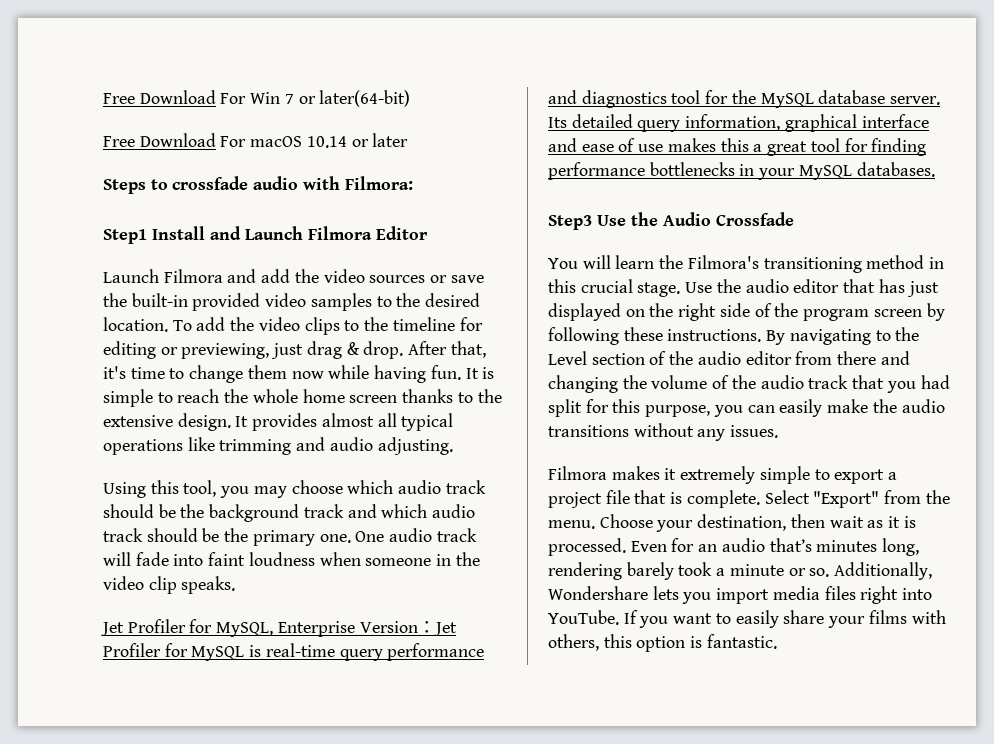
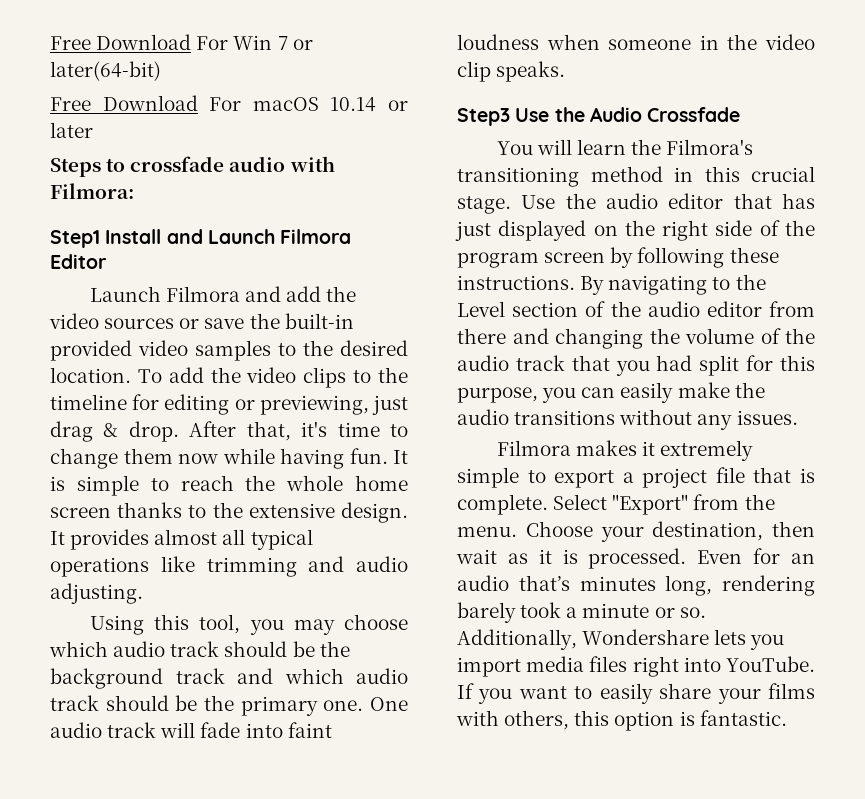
- Jet Profiler for MySQL, Enterprise Version：Jet Profiler for MySQL is real-time query performance and diagnostics tool for the MySQL database server. Its detailed query information, graphical interface and ease of use makes this a great tool for finding performance bottlenecks in your MySQL databases.

